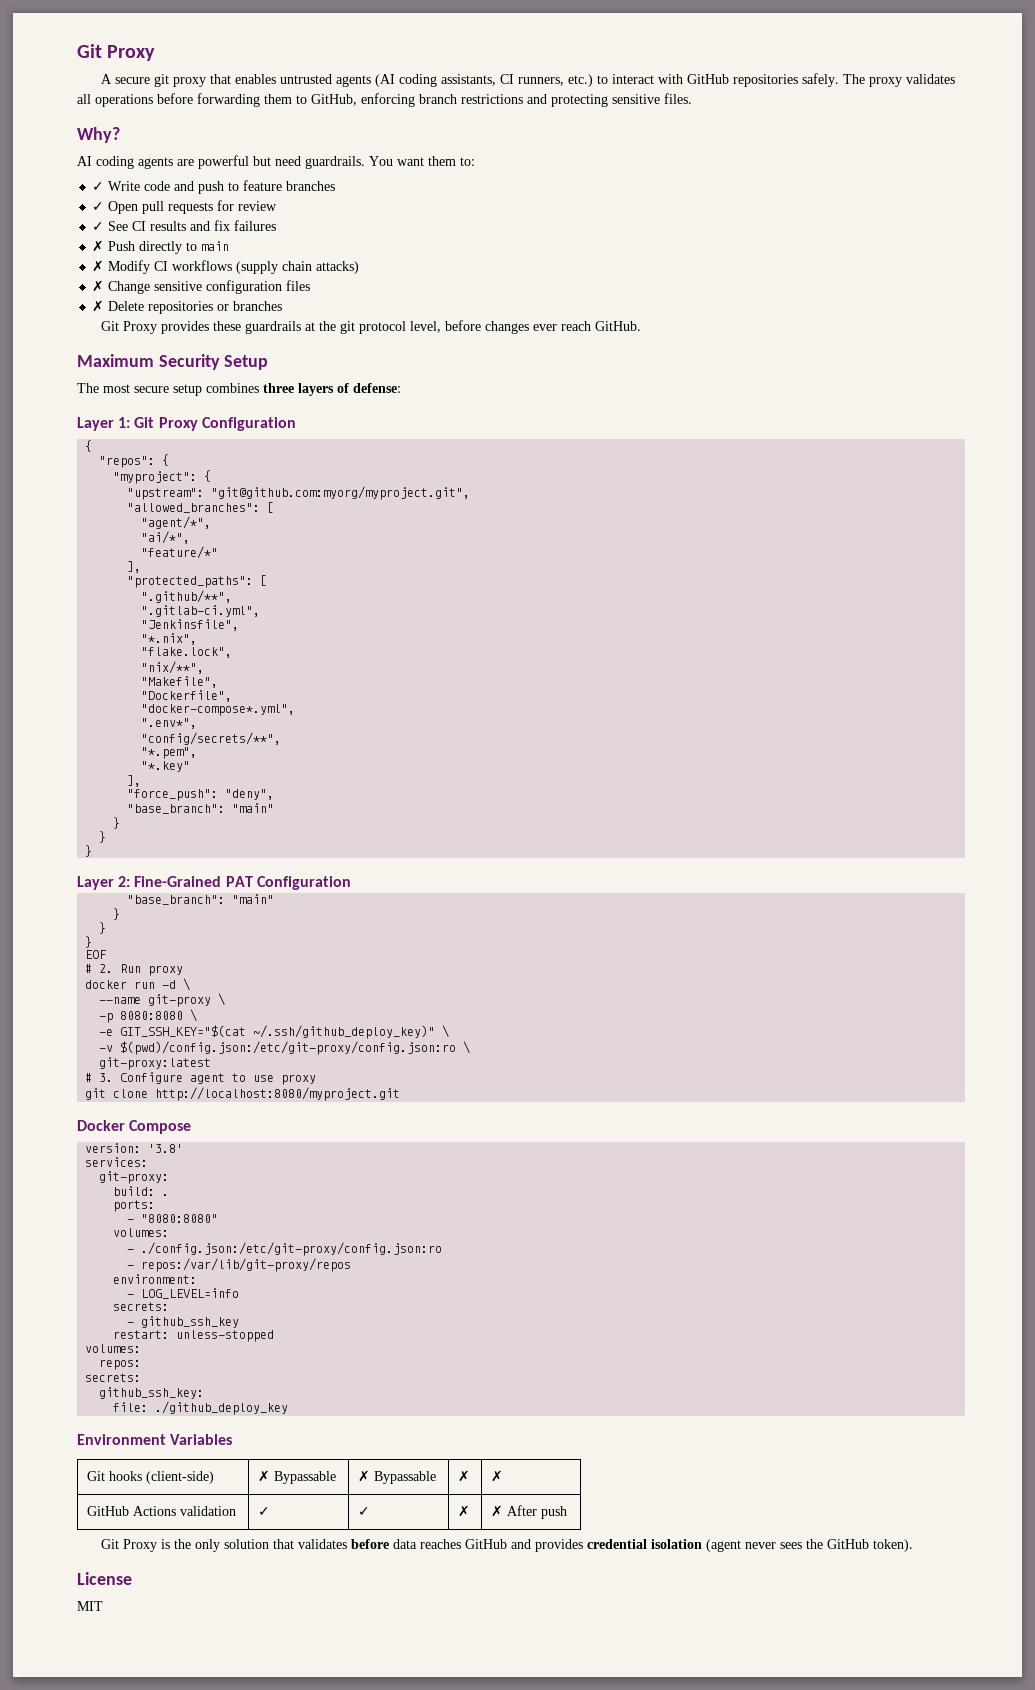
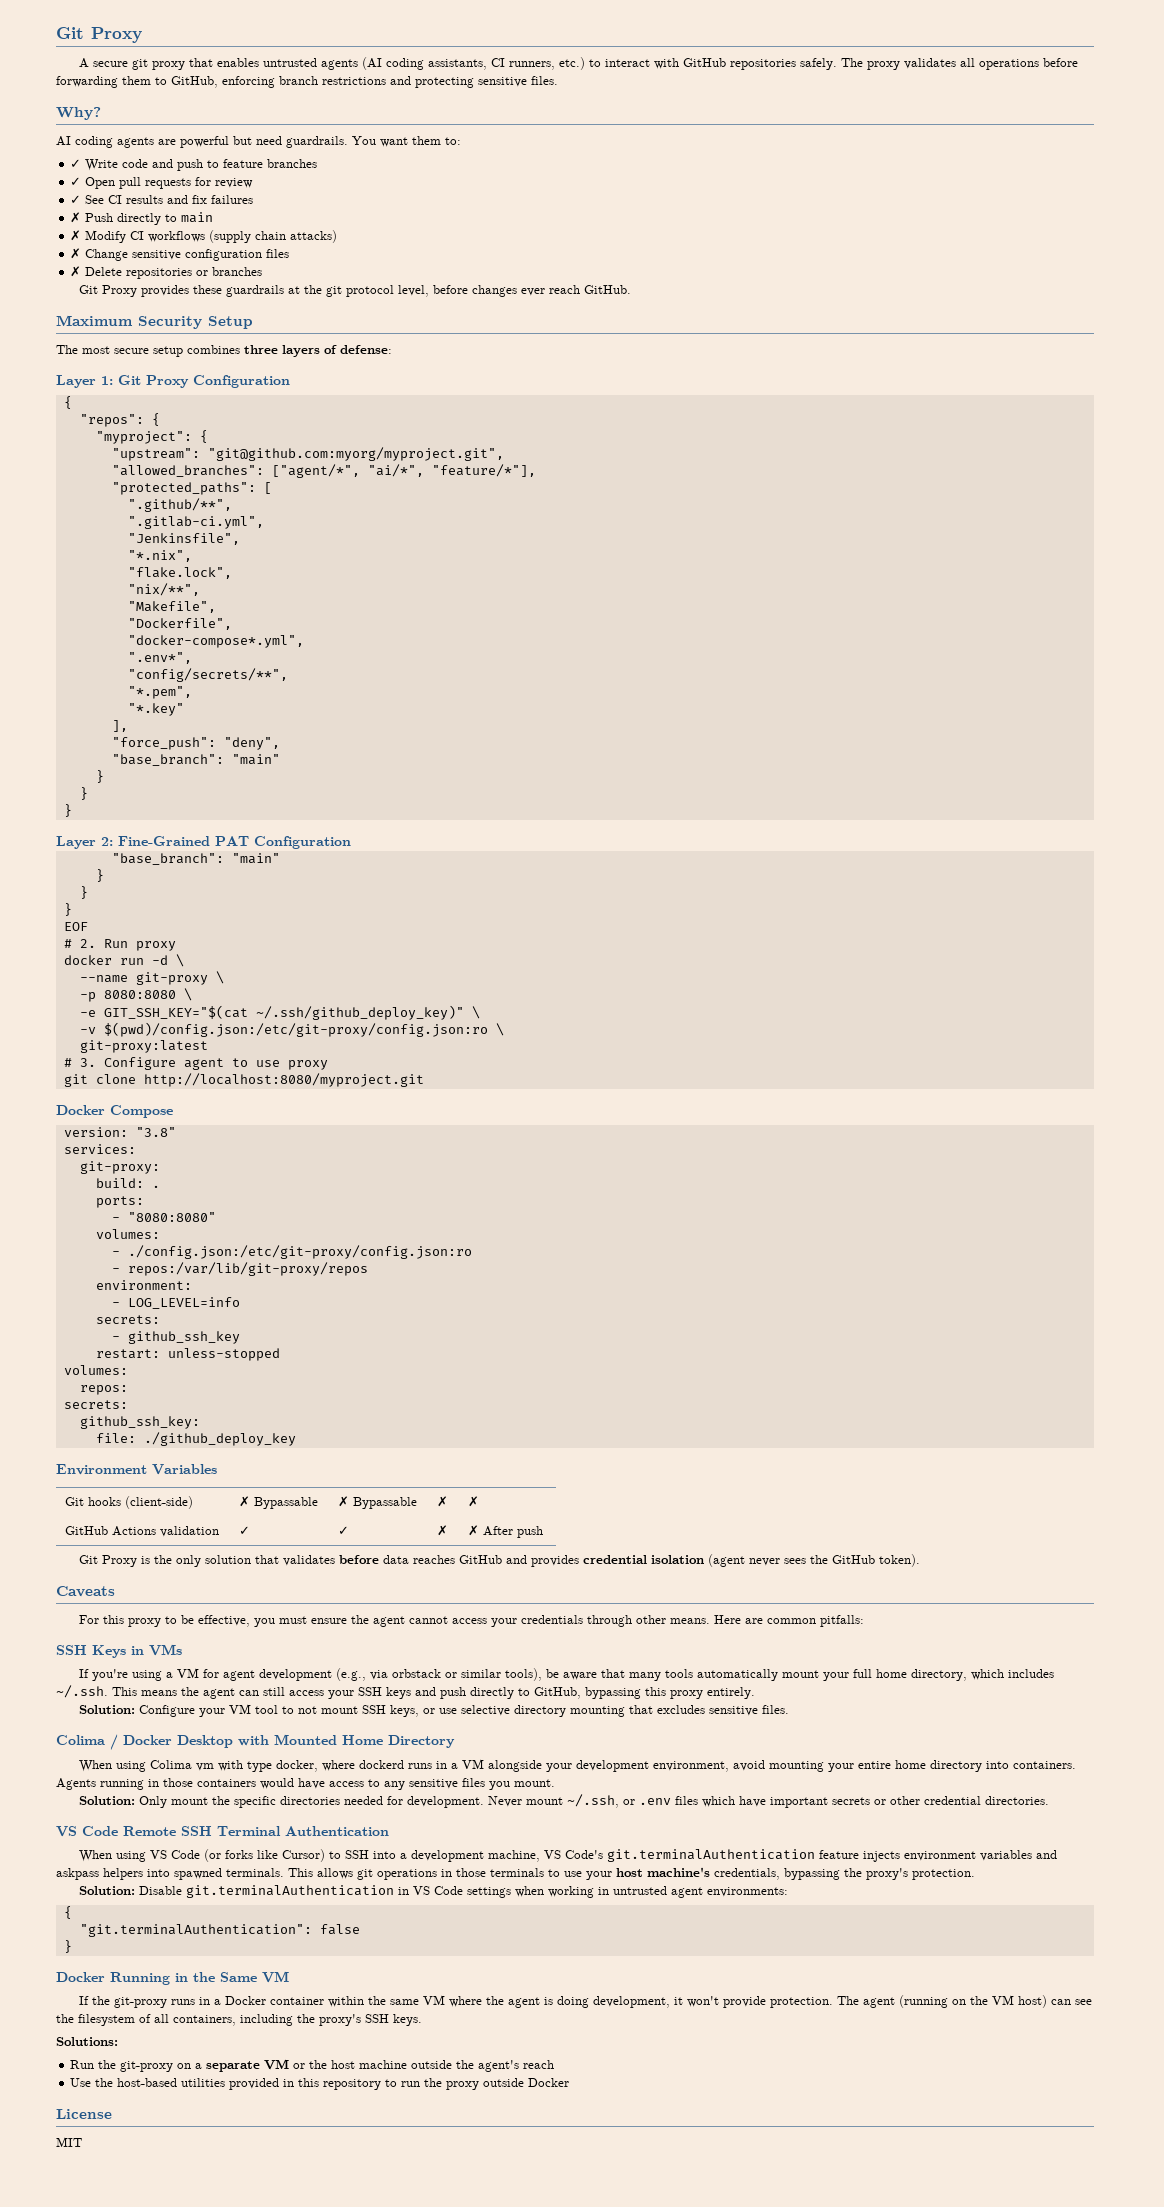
- "allowed_branches": [
- "agent/*",
- "ai/*",
- "feature/*"
- ],
+ "allowed_branches": ["agent/*", "ai/*", "feature/*"],
- version: '3.8'
+ version: "3.8"
+ Caveats
+ For this proxy to be effective, you must ensure the agent cannot access your credentials through other means. Here are common pitfalls:
+ SSH Keys in VMs
+ If you're using a VM for agent development (e.g., via orbstack or similar tools), be aware that many tools automatically mount your full home directory, which includes ~/.ssh. This means the agent can still access your SSH keys and push directly to GitHub, bypassing this proxy entirely.
+ Solution: Configure your VM tool to not mount SSH keys, or use selective directory mounting that excludes sensitive files.
+ Colima / Docker Desktop with Mounted Home Directory
+ When using Colima vm with type docker, where dockerd runs in a VM alongside your development environment, avoid mounting your entire home directory into containers. Agents running in those containers would have access to any sensitive files you mount.
+ Solution: Only mount the specific directories needed for development. Never mount ~/.ssh, or .env files which have important secrets or other credential directories.
+ VS Code Remote SSH Terminal Authentication
+ When using VS Code (or forks like Cursor) to SSH into a development machine, VS Code's git.terminalAuthentication feature injects environment variables and askpass helpers into spawned terminals. This allows git operations in those terminals to use your host machine's credentials, bypassing the proxy's protection.
+ Solution: Disable git.terminalAuthentication in VS Code settings when working in untrusted agent environments:
+ {
+ "git.terminalAuthentication": false
+ }
+ Docker Running in the Same VM
+ If the git-proxy runs in a Docker container within the same VM where the agent is doing development, it won't provide protection. The agent (running on the VM host) can see the filesystem of all containers, including the proxy's SSH keys.
+ Solutions:
+ Run the git-proxy on a separate VM or the host machine outside the agent's reach
+ Use the host-based utilities provided in this repository to run the proxy outside Docker

